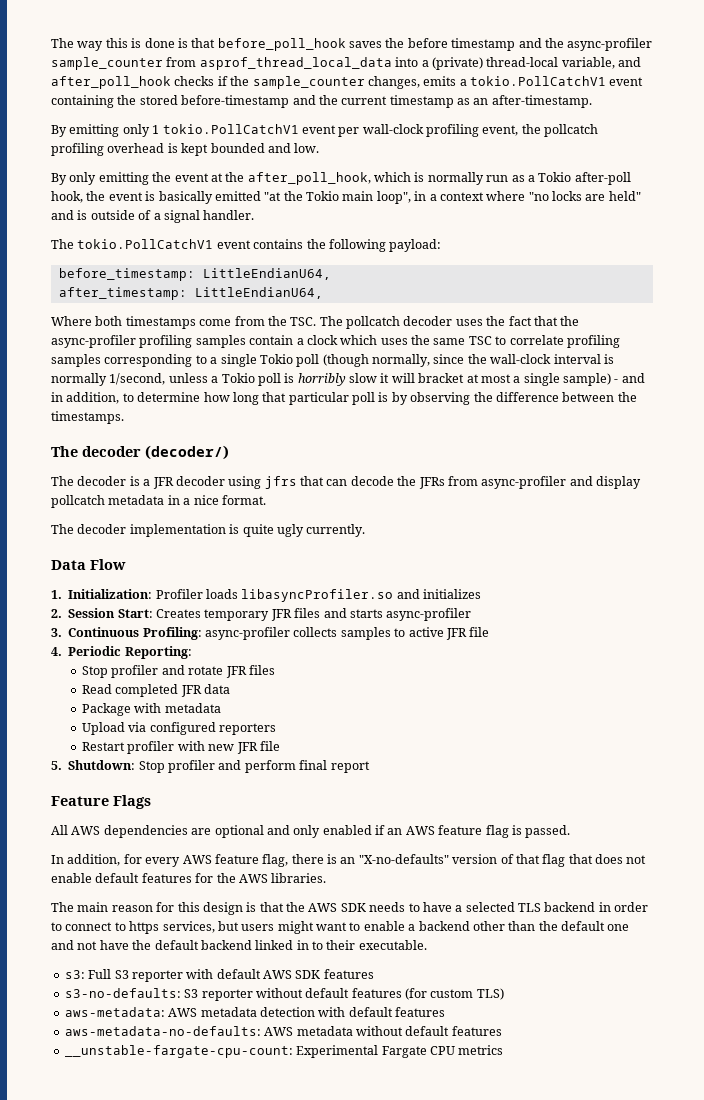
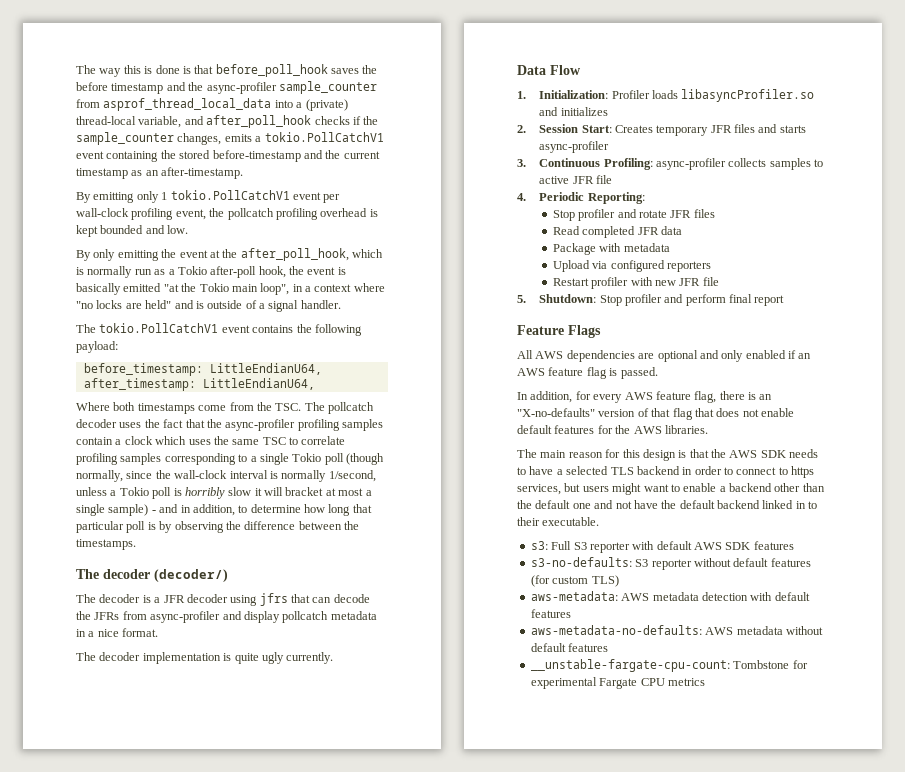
- __unstable-fargate-cpu-count: Experimental Fargate CPU metrics
+ __unstable-fargate-cpu-count: Tombstone for experimental Fargate CPU metrics

